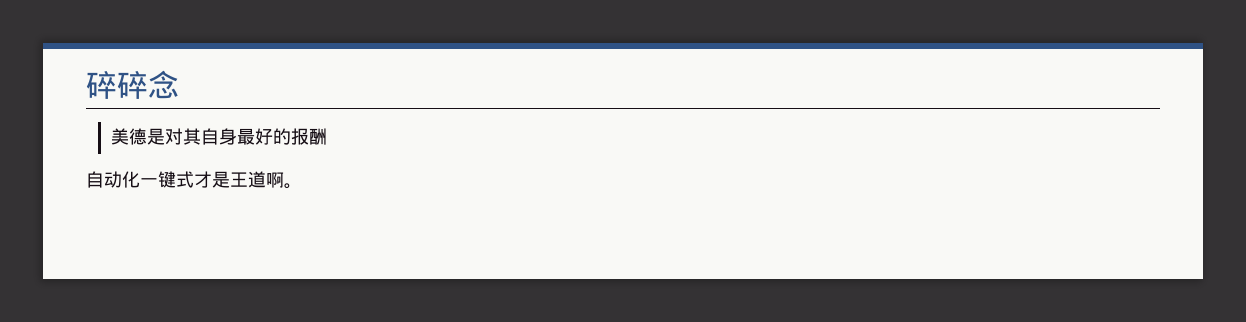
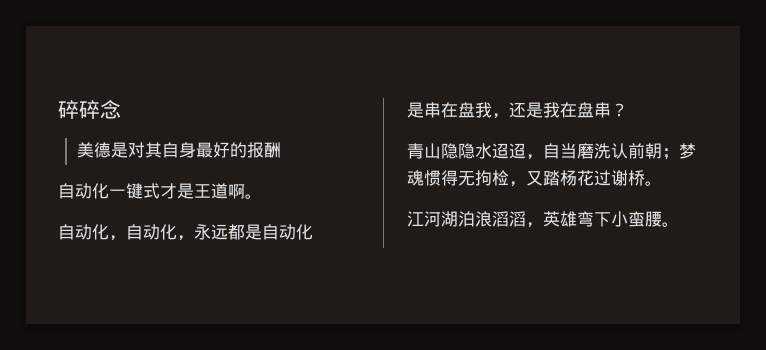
+ 自动化，自动化，永远都是自动化
+ 是串在盘我，还是我在盘串？
+ 青山隐隐水迢迢，自当磨洗认前朝；梦魂惯得无拘检，又踏杨花过谢桥。
+ 江河湖泊浪滔滔，英雄弯下小蛮腰。

